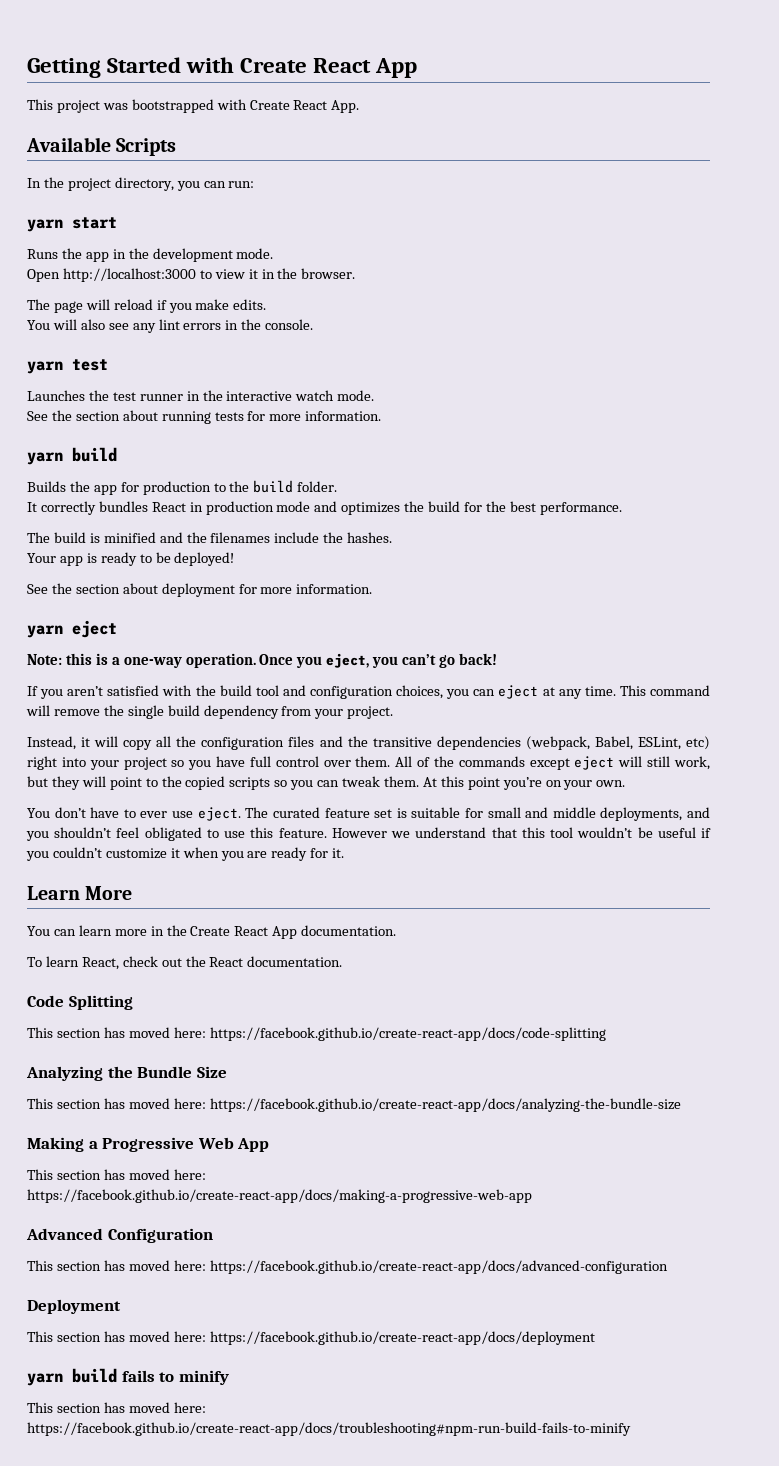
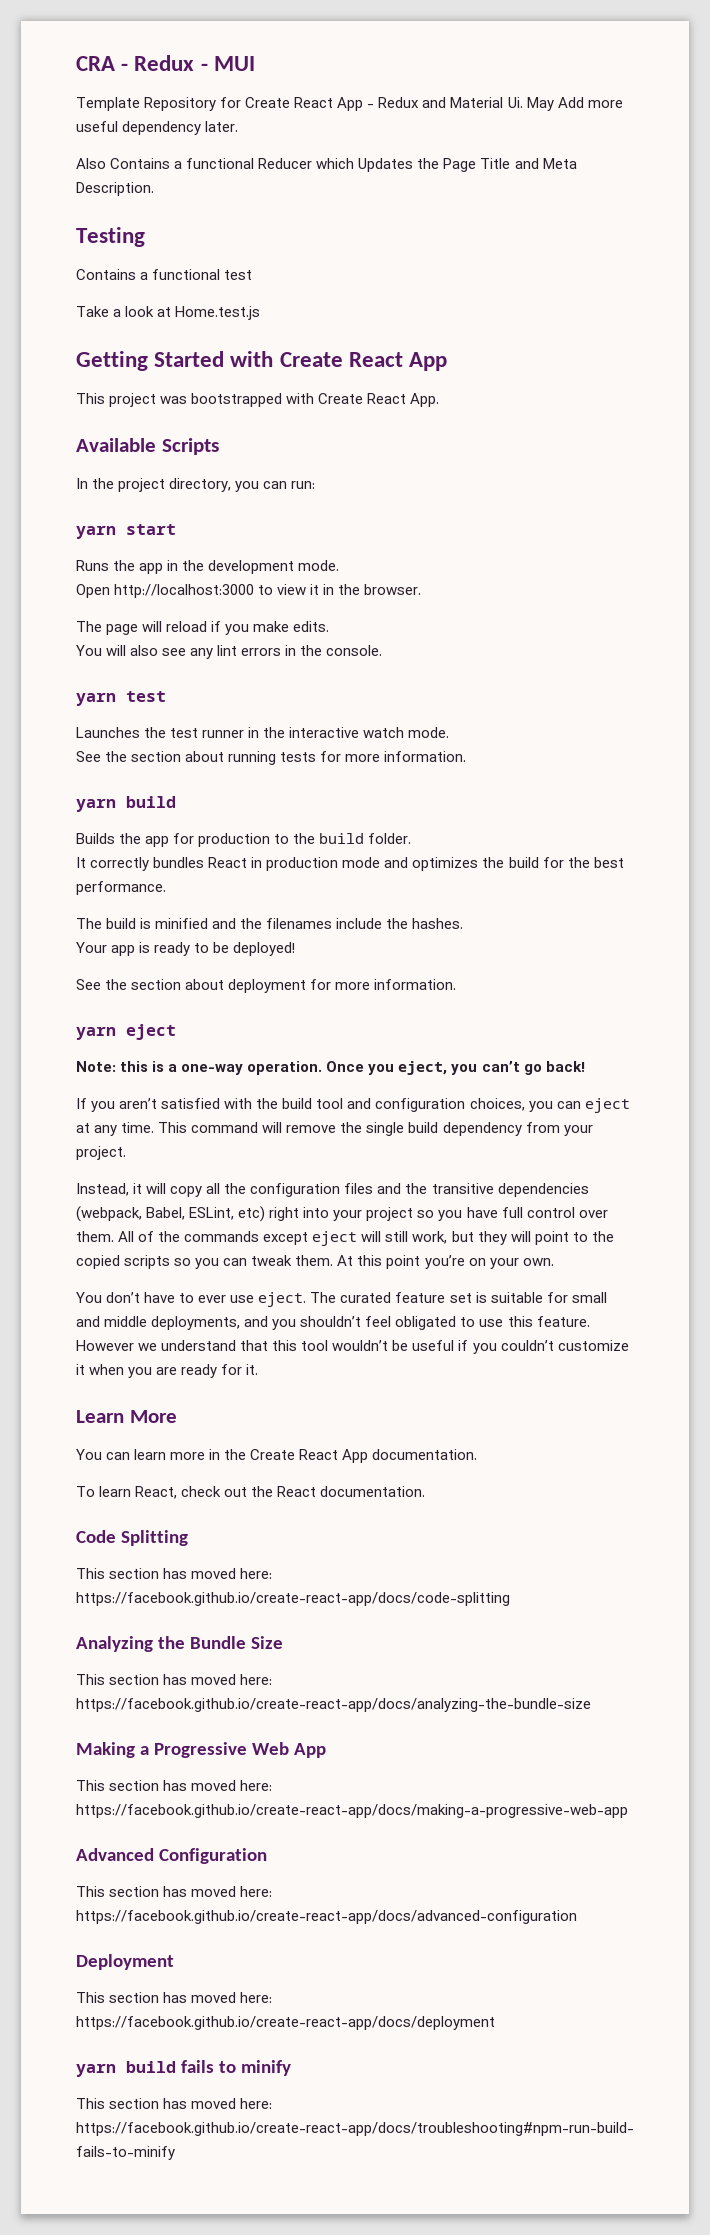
+ CRA - Redux - MUI
+ Template Repository for Create React App - Redux and Material Ui. May Add more useful dependency later.
+ Also Contains a functional Reducer which Updates the Page Title and Meta Description.
+ Testing
+ Contains a functional test
+ Take a look at Home.test.js

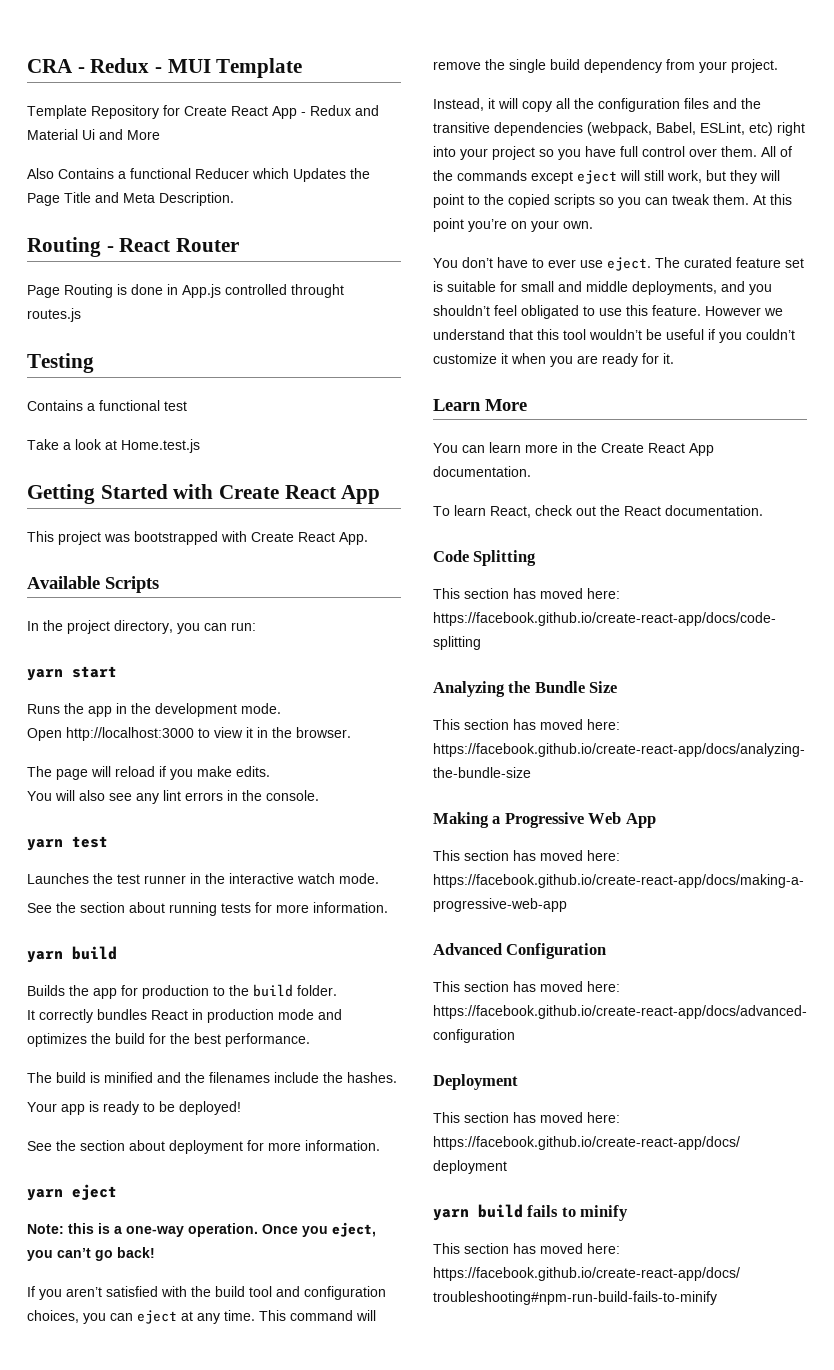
- CRA - Redux - MUI
+ CRA - Redux - MUI Template
- Template Repository for Create React App - Redux and Material Ui. May Add more useful dependency later.
+ Template Repository for Create React App - Redux and Material Ui and More
+ Routing - React Router
+ Page Routing is done in App.js controlled throught routes.js

